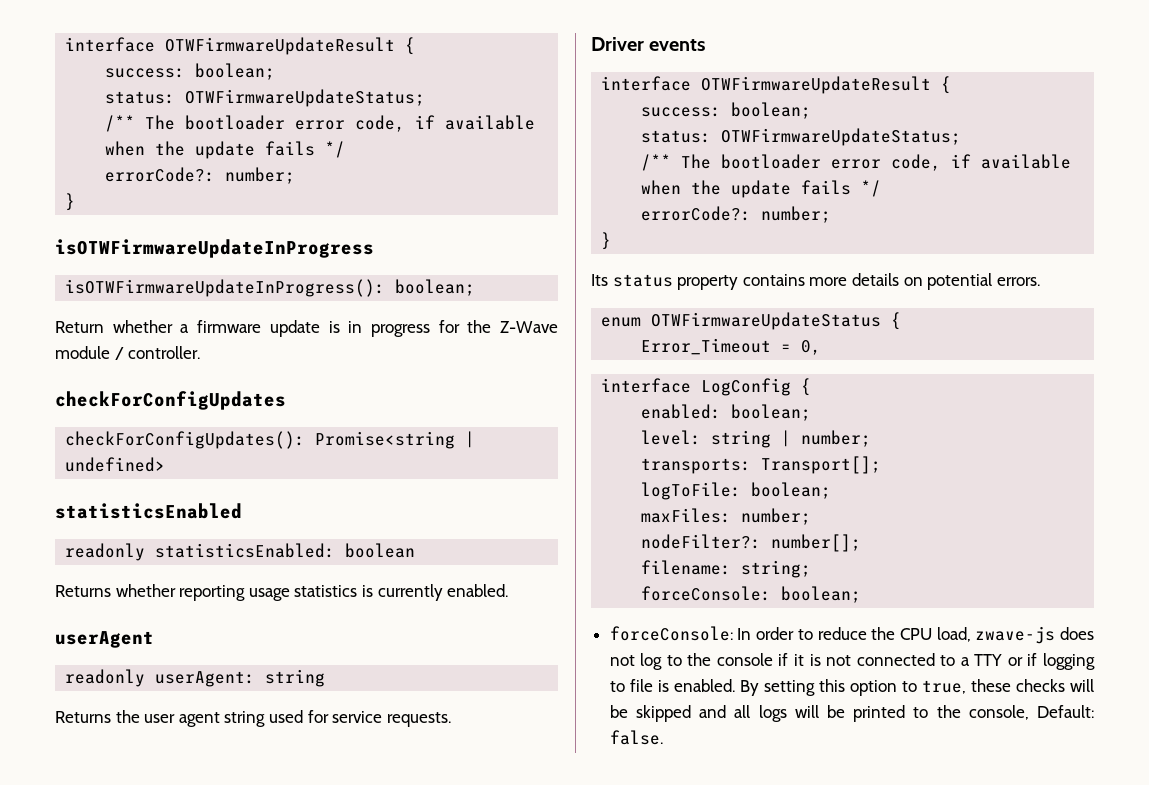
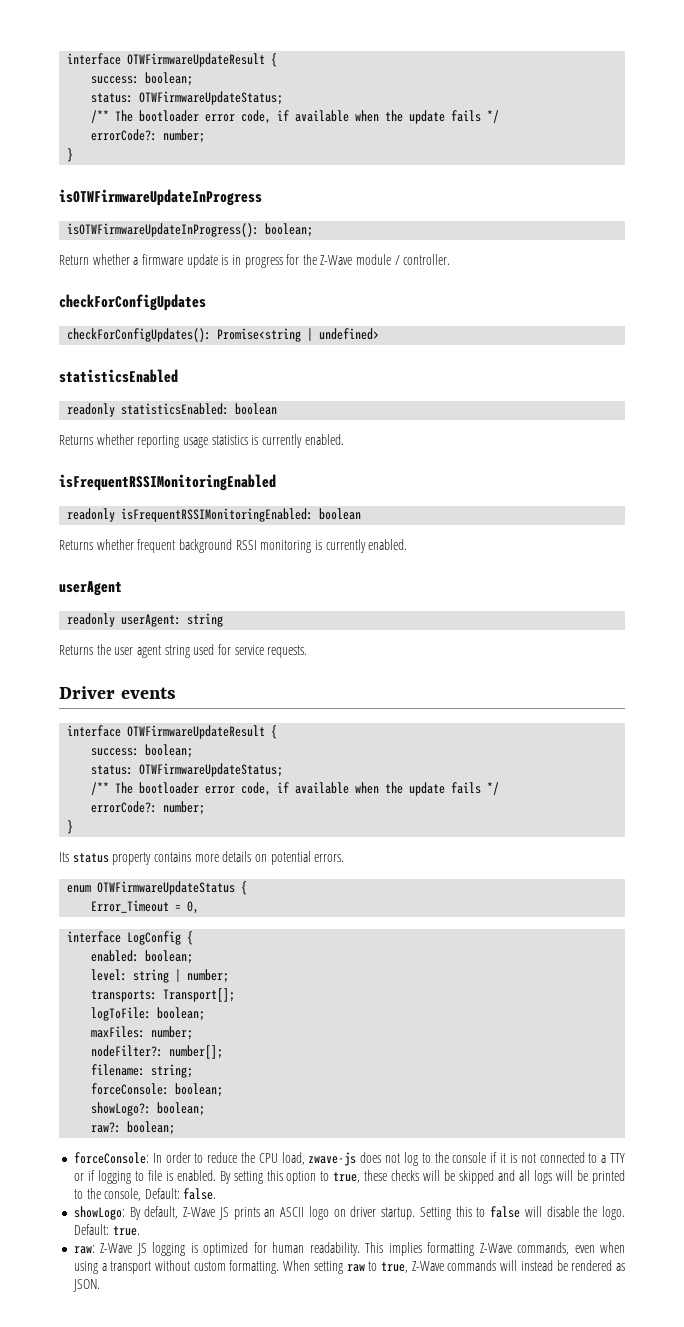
+ isFrequentRSSIMonitoringEnabled
+ readonly isFrequentRSSIMonitoringEnabled: boolean
+ Returns whether frequent background RSSI monitoring is currently enabled.
+ showLogo?: boolean;
+ raw?: boolean;
+ showLogo: By default, Z-Wave JS prints an ASCII logo on driver startup. Setting this to false will disable the logo. Default: true.
+ raw: Z-Wave JS logging is optimized for human readability. This implies formatting Z-Wave commands, even when using a transport without custom formatting. When setting raw to true, Z-Wave commands will instead be rendered as JSON.

